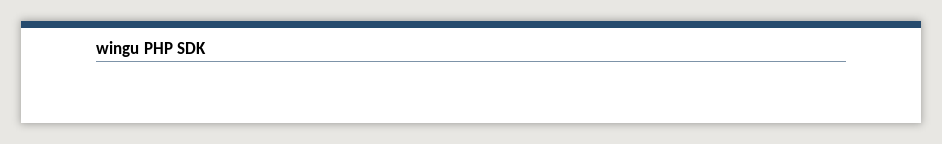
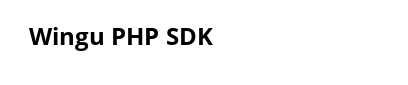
- wingu PHP SDK
+ Wingu PHP SDK

